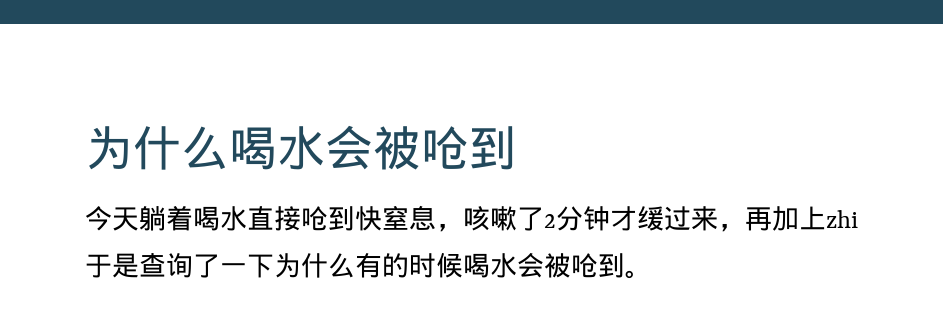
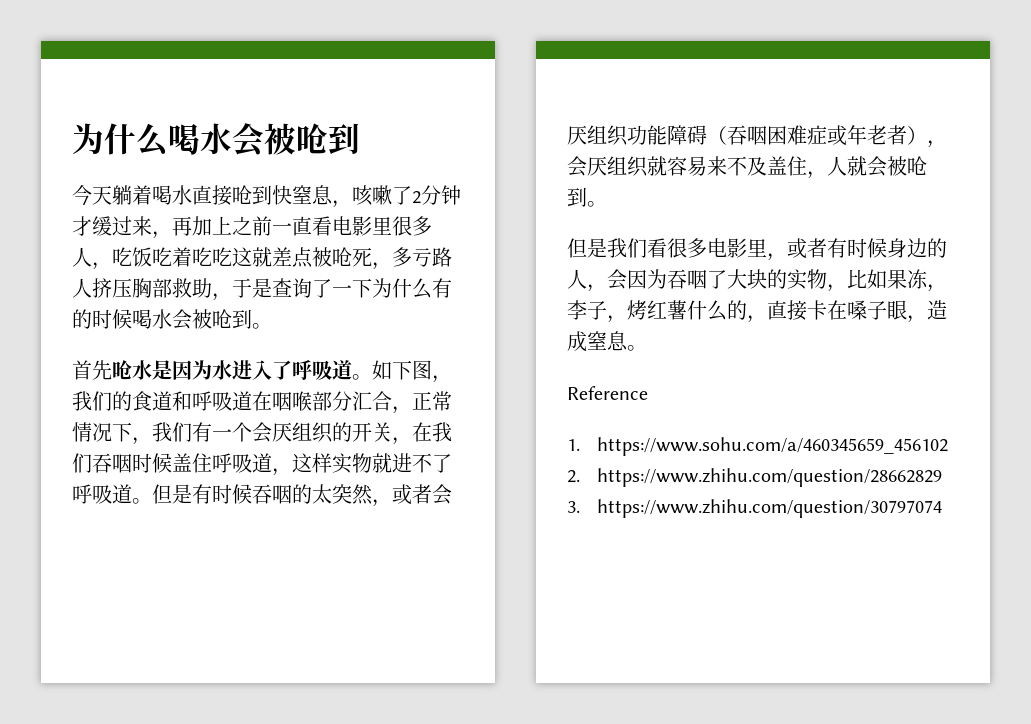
- 今天躺着喝水直接呛到快窒息，咳嗽了2分钟才缓过来，再加上zhi于是查询了一下为什么有的时候喝水会被呛到。
+ 今天躺着喝水直接呛到快窒息，咳嗽了2分钟才缓过来，再加上之前一直看电影里很多人，吃饭吃着吃吃这就差点被呛死，多亏路人挤压胸部救助，于是查询了一下为什么有的时候喝水会被呛到。
+ 首先呛水是因为水进入了呼吸道。如下图，我们的食道和呼吸道在咽喉部分汇合，正常情况下，我们有一个会厌组织的开关，在我们吞咽时候盖住呼吸道，这样实物就进不了呼吸道。但是有时候吞咽的太突然，或者会厌组织功能障碍（吞咽困难症或年老者），会厌组织就容易来不及盖住，人就会被呛到。
+ 但是我们看很多电影里，或者有时候身边的人，会因为吞咽了大块的实物，比如果冻，李子，烤红薯什么的，直接卡在嗓子眼，造成窒息。
+ Reference
+ 1. https://www.sohu.com/a/460345659_456102
+ 2. https://www.zhihu.com/question/28662829
+ 3. https://www.zhihu.com/question/30797074

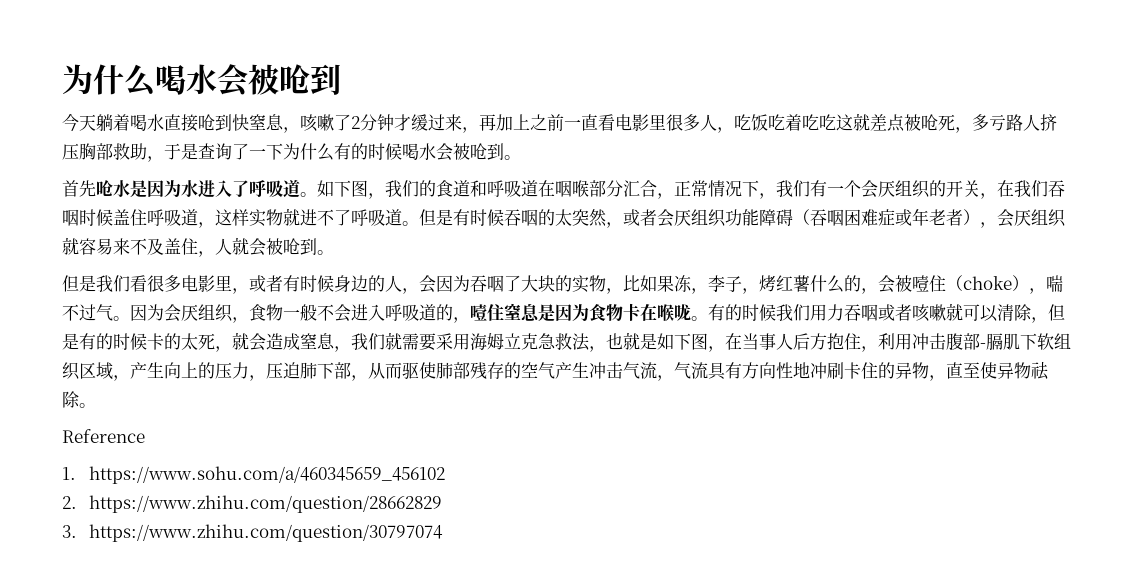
- 但是我们看很多电影里，或者有时候身边的人，会因为吞咽了大块的实物，比如果冻，李子，烤红薯什么的，直接卡在嗓子眼，造成窒息。
+ 但是我们看很多电影里，或者有时候身边的人，会因为吞咽了大块的实物，比如果冻，李子，烤红薯什么的，会被噎住（choke），喘不过气。因为会厌组织，食物一般不会进入呼吸道的，噎住窒息是因为食物卡在喉咙。有的时候我们用力吞咽或者咳嗽就可以清除，但是有的时候卡的太死，就会造成窒息，我们就需要采用海姆立克急救法，也就是如下图，在当事人后方抱住，利用冲击腹部-膈肌下软组织区域，产生向上的压力，压迫肺下部，从而驱使肺部残存的空气产生冲击气流，气流具有方向性地冲刷卡住的异物，直至使异物祛除。

